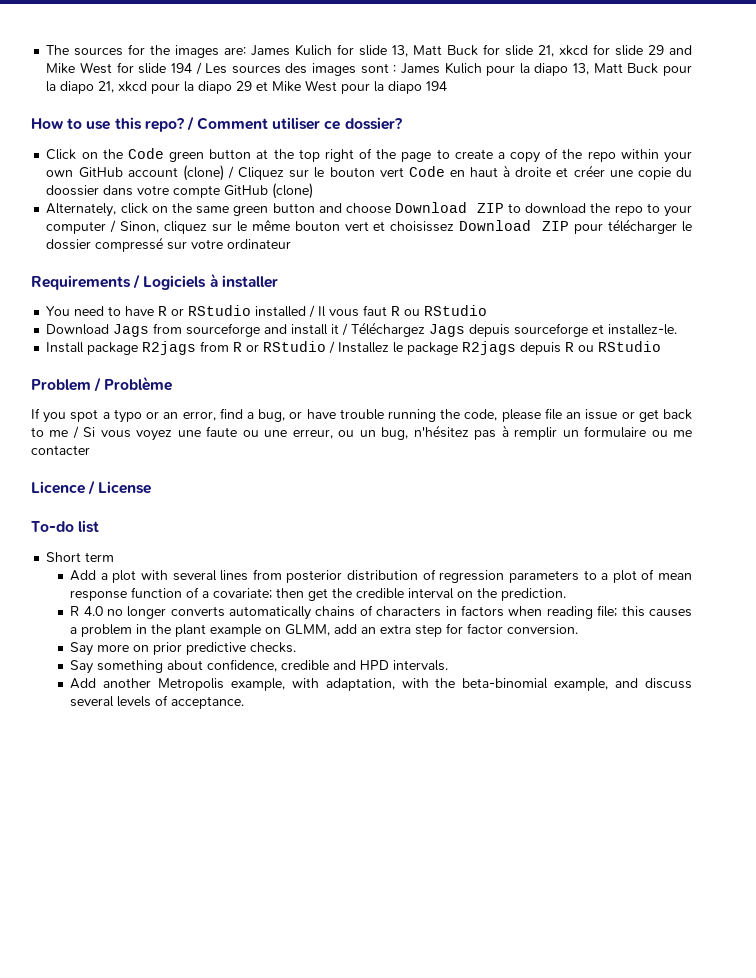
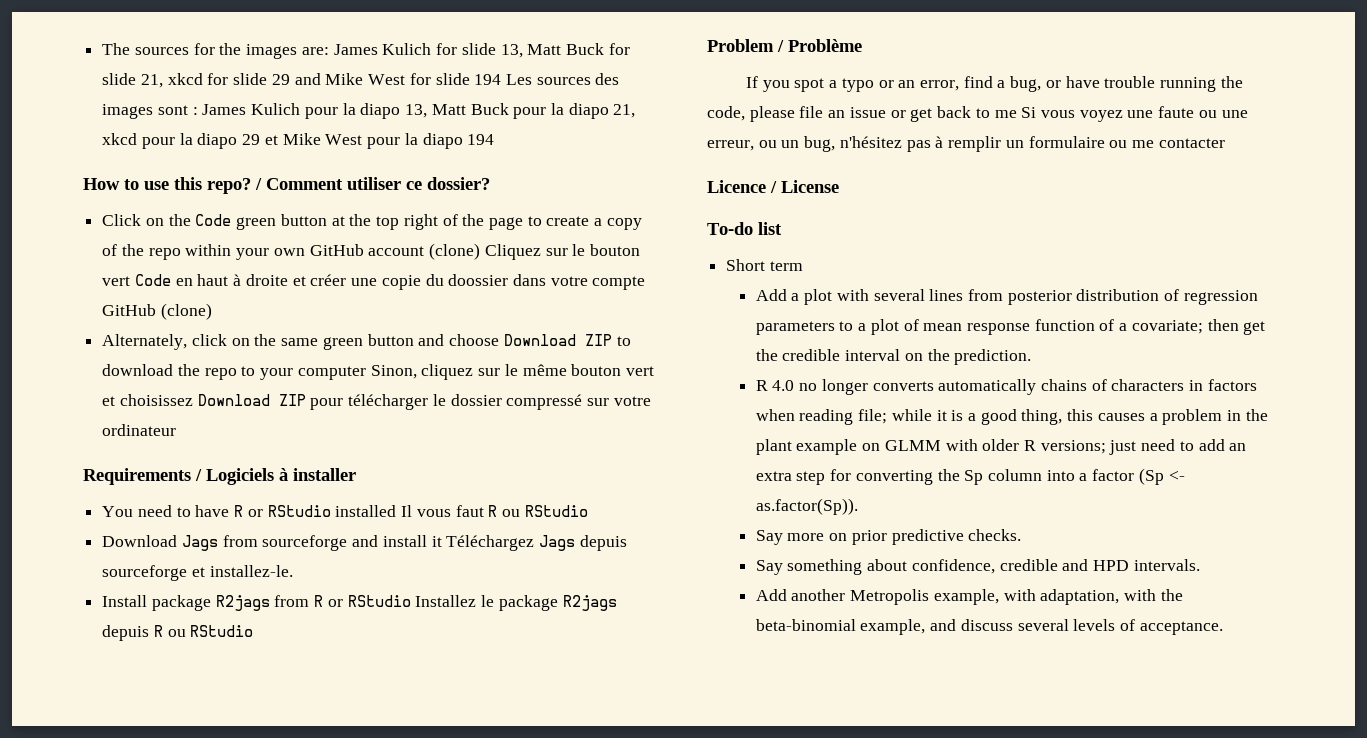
- The sources for the images are: James Kulich for slide 13, Matt Buck for slide 21, xkcd for slide 29 and Mike West for slide 194 / Les sources des images sont : James Kulich pour la diapo 13, Matt Buck pour la diapo 21, xkcd pour la diapo 29 et Mike West pour la diapo 194
+ The sources for the images are: James Kulich for slide 13, Matt Buck for slide 21, xkcd for slide 29 and Mike West for slide 194 Les sources des images sont : James Kulich pour la diapo 13, Matt Buck pour la diapo 21, xkcd pour la diapo 29 et Mike West pour la diapo 194
- Click on the Code green button at the top right of the page to create a copy of the repo within your own GitHub account (clone) / Cliquez sur le bouton vert Code en haut à droite et créer une copie du doossier dans votre compte GitHub (clone)
+ Click on the Code green button at the top right of the page to create a copy of the repo within your own GitHub account (clone) Cliquez sur le bouton vert Code en haut à droite et créer une copie du doossier dans votre compte GitHub (clone)
- Alternately, click on the same green button and choose Download ZIP to download the repo to your computer / Sinon, cliquez sur le même bouton vert et choisissez Download ZIP pour télécharger le dossier compressé sur votre ordinateur
+ Alternately, click on the same green button and choose Download ZIP to download the repo to your computer Sinon, cliquez sur le même bouton vert et choisissez Download ZIP pour télécharger le dossier compressé sur votre ordinateur
- You need to have R or RStudio installed / Il vous faut R ou RStudio
+ You need to have R or RStudio installed Il vous faut R ou RStudio
- Download Jags from sourceforge and install it / Téléchargez Jags depuis sourceforge et installez-le.
+ Download Jags from sourceforge and install it Téléchargez Jags depuis sourceforge et installez-le.
- Install package R2jags from R or RStudio / Installez le package R2jags depuis R ou RStudio
+ Install package R2jags from R or RStudio Installez le package R2jags depuis R ou RStudio
- If you spot a typo or an error, find a bug, or have trouble running the code, please file an issue or get back to me / Si vous voyez une faute ou une erreur, ou un bug, n'hésitez pas à remplir un formulaire ou me contacter
+ If you spot a typo or an error, find a bug, or have trouble running the code, please file an issue or get back to me Si vous voyez une faute ou une erreur, ou un bug, n'hésitez pas à remplir un formulaire ou me contacter
- R 4.0 no longer converts automatically chains of characters in factors when reading file; this causes a problem in the plant example on GLMM, add an extra step for factor conversion.
+ R 4.0 no longer converts automatically chains of characters in factors when reading file; while it is a good thing, this causes a problem in the plant example on GLMM with older R versions; just need to add an extra step for converting the Sp column into a factor (Sp <- as.factor(Sp)).

